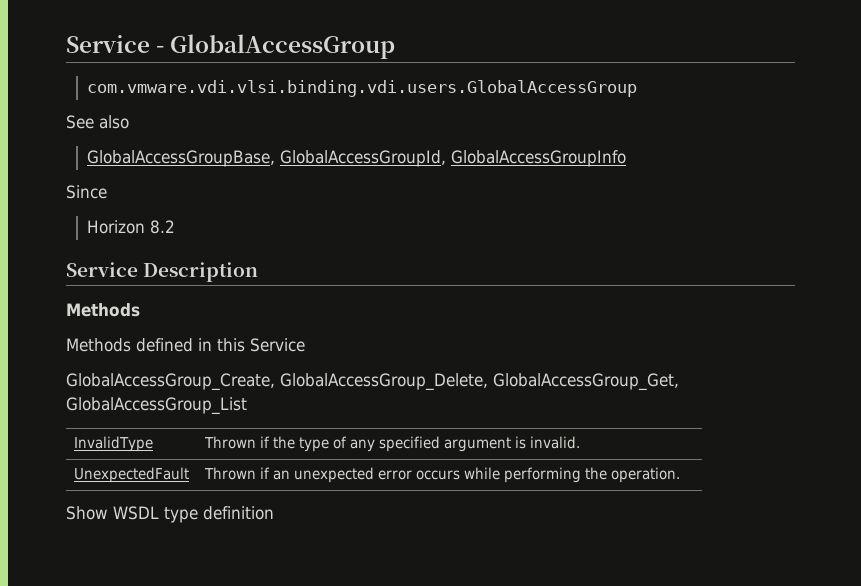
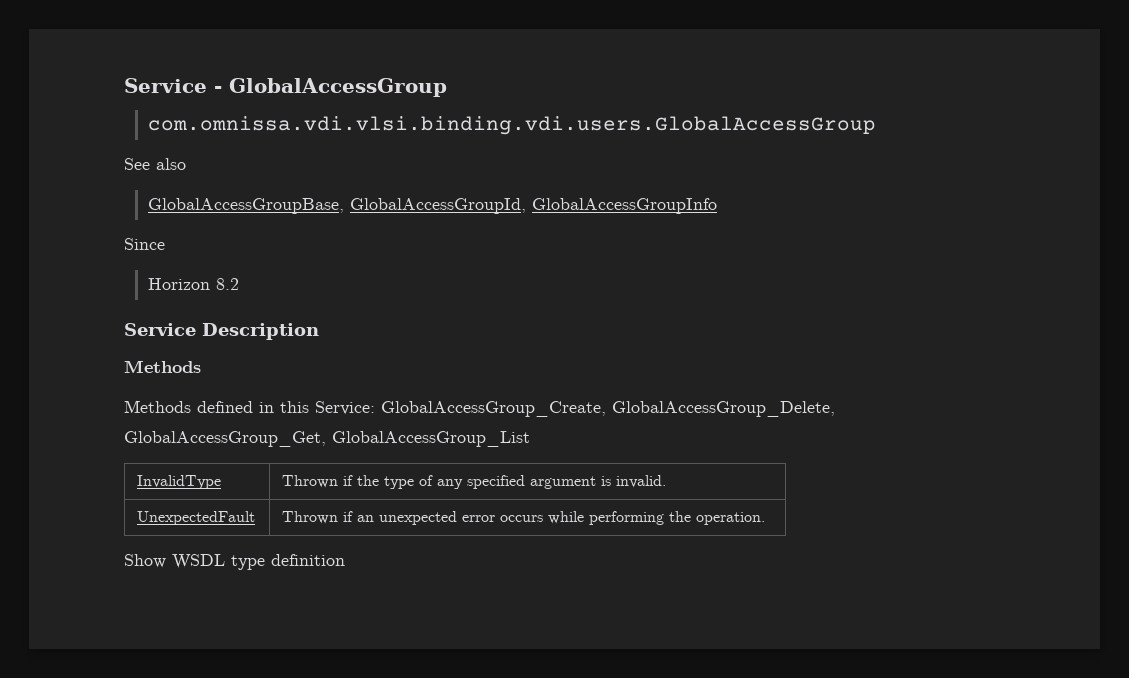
- com.vmware.vdi.vlsi.binding.vdi.users.GlobalAccessGroup
+ com.omnissa.vdi.vlsi.binding.vdi.users.GlobalAccessGroup
- Methods defined in this Service
- GlobalAccessGroup_Create, GlobalAccessGroup_Delete, GlobalAccessGroup_Get, GlobalAccessGroup_List
+ Methods defined in this Service: GlobalAccessGroup_Create, GlobalAccessGroup_Delete, GlobalAccessGroup_Get, GlobalAccessGroup_List

